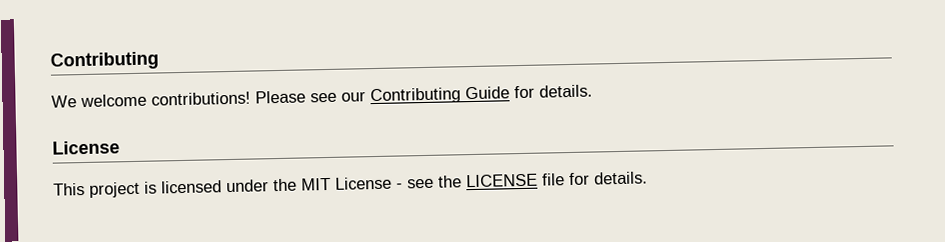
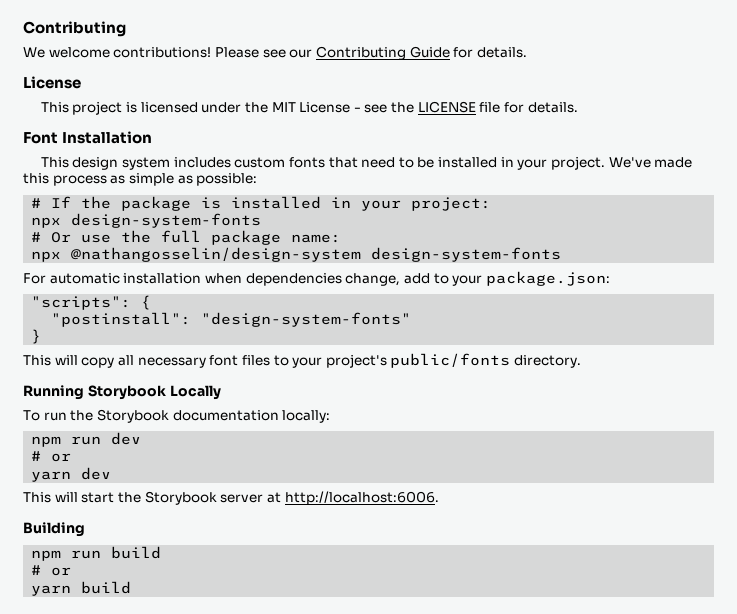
+ Font Installation
+ This design system includes custom fonts that need to be installed in your project. We've made this process as simple as possible:
+ # If the package is installed in your project:
+ npx design-system-fonts
+ # Or use the full package name:
+ npx @nathangosselin/design-system design-system-fonts
+ For automatic installation when dependencies change, add to your package.json:
+ "scripts": {
+ "postinstall": "design-system-fonts"
+ }
+ This will copy all necessary font files to your project's public/fonts directory.
+ Running Storybook Locally
+ To run the Storybook documentation locally:
+ npm run dev
+ # or
+ yarn dev
+ This will start the Storybook server at http://localhost:6006.
+ Building
+ npm run build
+ # or
+ yarn build

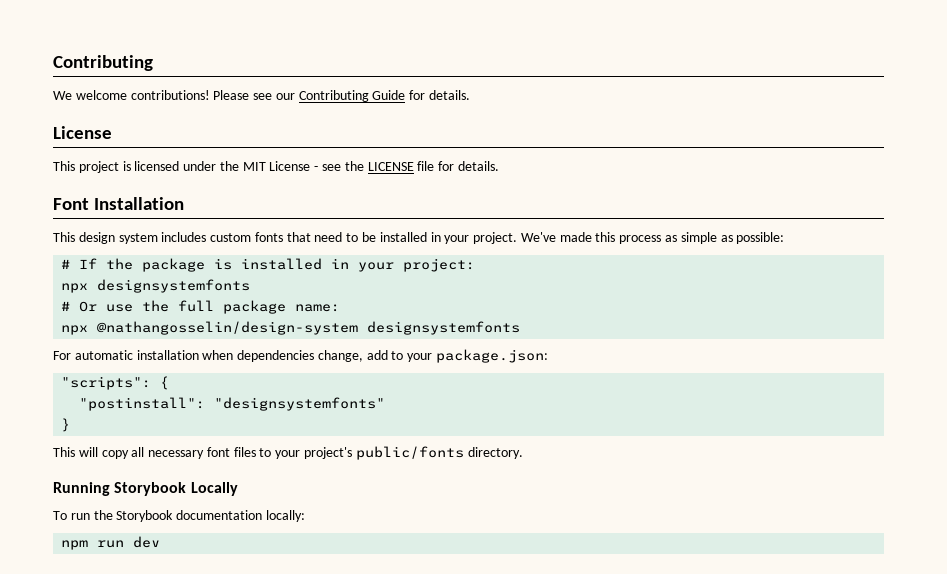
- npx design-system-fonts
+ npx designsystemfonts
- npx @nathangosselin/design-system design-system-fonts
+ npx @nathangosselin/design-system designsystemfonts
- "postinstall": "design-system-fonts"
+ "postinstall": "designsystemfonts"
  npm run dev
- # or
- yarn dev
- This will start the Storybook server at http://localhost:6006.
- Building
- npm run build
- # or
- yarn build

